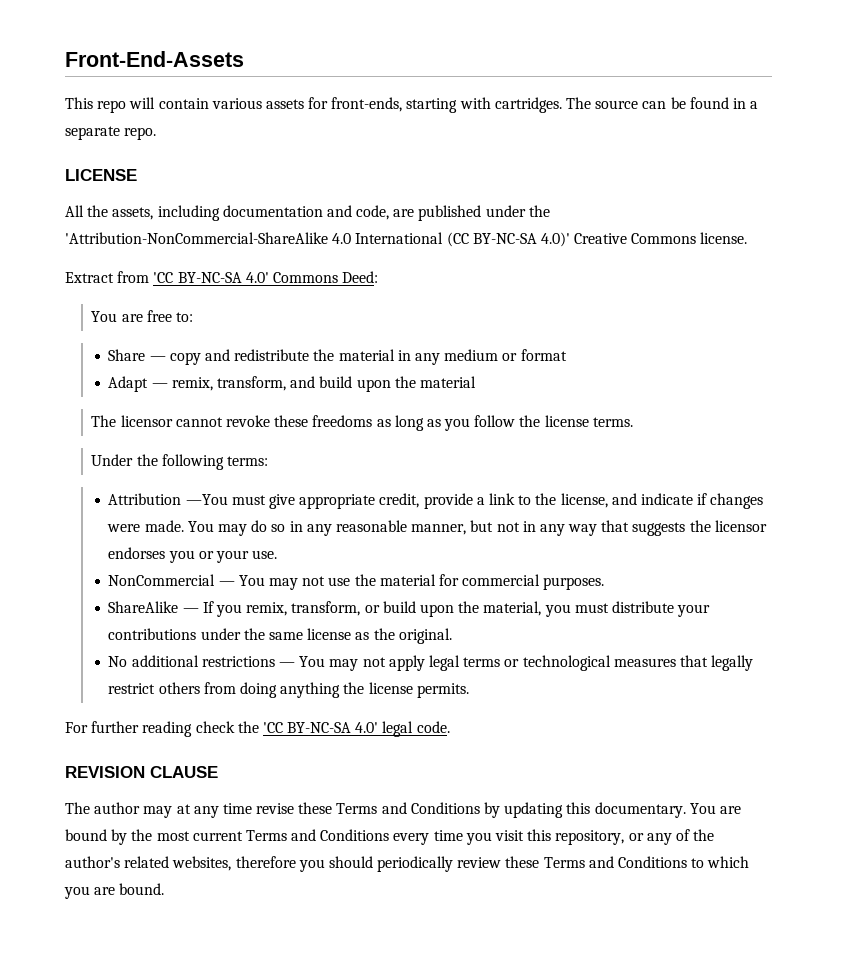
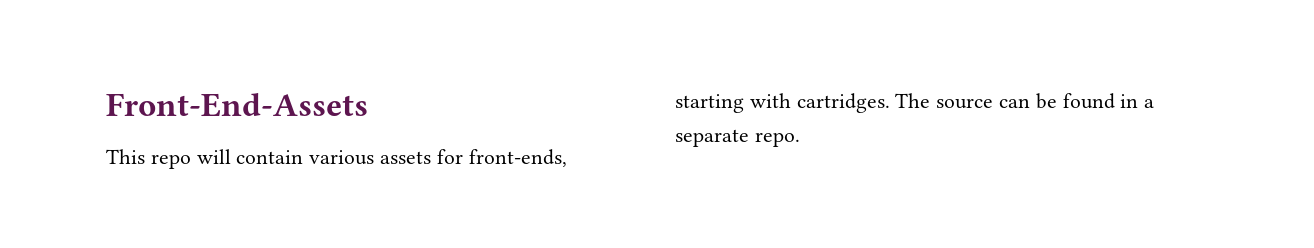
- LICENSE
- All the assets, including documentation and code, are published under the 'Attribution-NonCommercial-ShareAlike 4.0 International (CC BY-NC-SA 4.0)' Creative Commons license.
- Extract from 'CC BY-NC-SA 4.0' Commons Deed:
- You are free to:
- Share — copy and redistribute the material in any medium or format
- Adapt — remix, transform, and build upon the material
- The licensor cannot revoke these freedoms as long as you follow the license terms.
- Under the following terms:
- Attribution —You must give appropriate credit, provide a link to the license, and indicate if changes were made. You may do so in any reasonable manner, but not in any way that suggests the licensor endorses you or your use.
- NonCommercial — You may not use the material for commercial purposes.
- ShareAlike — If you remix, transform, or build upon the material, you must distribute your contributions under the same license as the original.
- No additional restrictions — You may not apply legal terms or technological measures that legally restrict others from doing anything the license permits.
- For further reading check the 'CC BY-NC-SA 4.0' legal code.
- REVISION CLAUSE
- The author may at any time revise these Terms and Conditions by updating this documentary. You are bound by the most current Terms and Conditions every time you visit this repository, or any of the author's related websites, therefore you should periodically review these Terms and Conditions to which you are bound.

